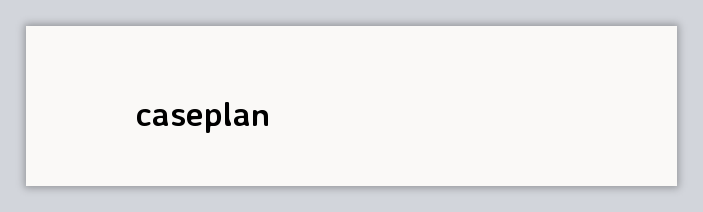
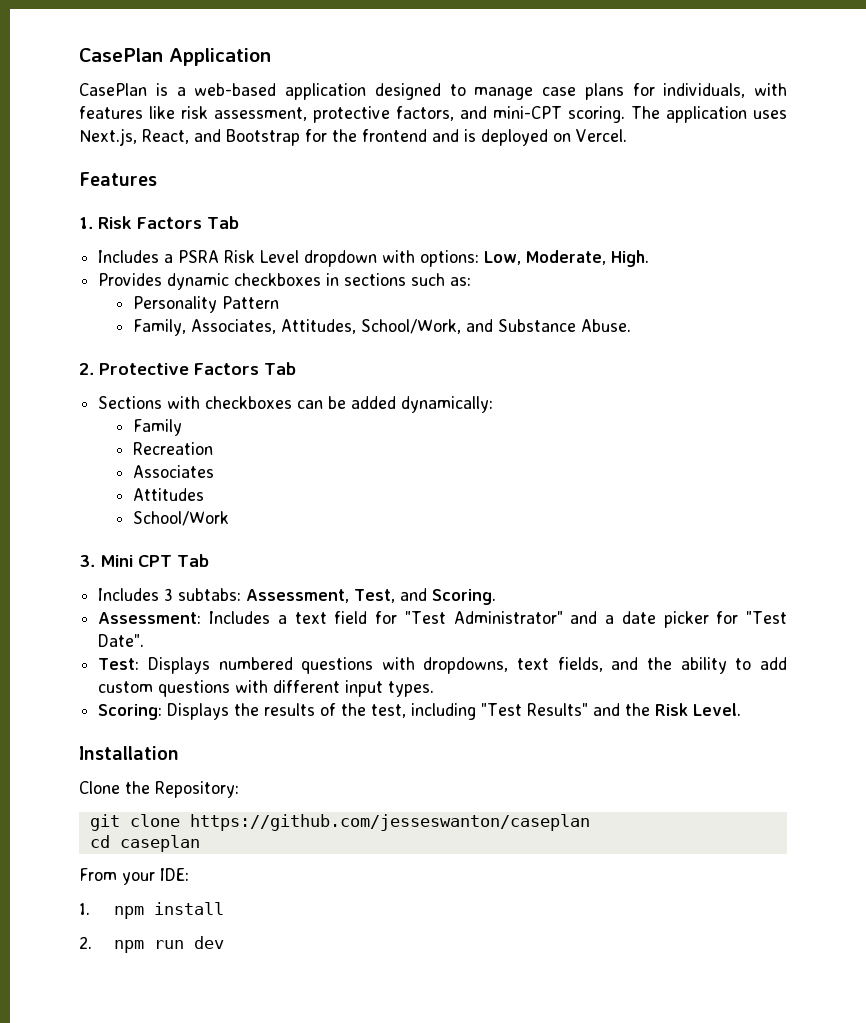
- caseplan
+ CasePlan Application
+ CasePlan is a web-based application designed to manage case plans for individuals, with features like risk assessment, protective factors, and mini-CPT scoring. The application uses Next.js, React, and Bootstrap for the frontend and is deployed on Vercel.
+ Features
+ 1. Risk Factors Tab
+ Includes a PSRA Risk Level dropdown with options: Low, Moderate, High.
+ Provides dynamic checkboxes in sections such as:
+ Personality Pattern
+ Family, Associates, Attitudes, School/Work, and Substance Abuse.
+ 2. Protective Factors Tab
+ Sections with checkboxes can be added dynamically:
+ Family
+ Recreation
+ Associates
+ Attitudes
+ School/Work
+ 3. Mini CPT Tab
+ Includes 3 subtabs: Assessment, Test, and Scoring.
+ Assessment: Includes a text field for "Test Administrator" and a date picker for "Test Date".
+ Test: Displays numbered questions with dropdowns, text fields, and the ability to add custom questions with different input types.
+ Scoring: Displays the results of the test, including "Test Results" and the Risk Level.
+ Installation
+ Clone the Repository:
+ git clone https://github.com/jesseswanton/caseplan
+ cd caseplan
+ From your IDE:
+ 1. npm install
+ 2. npm run dev

